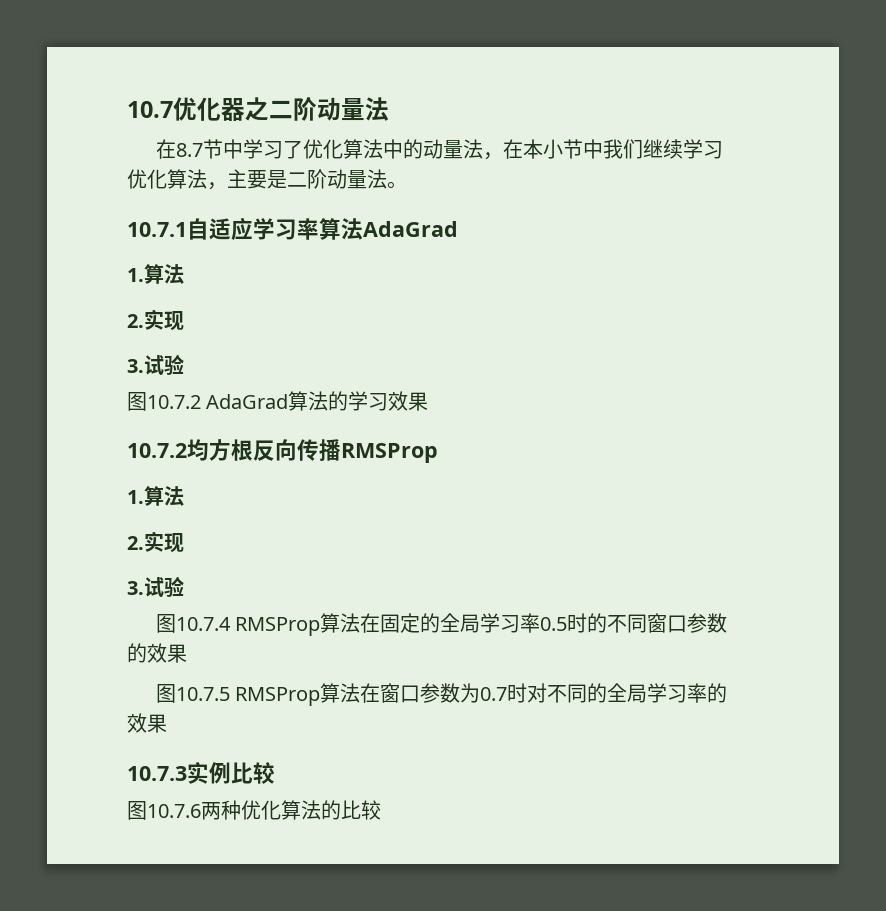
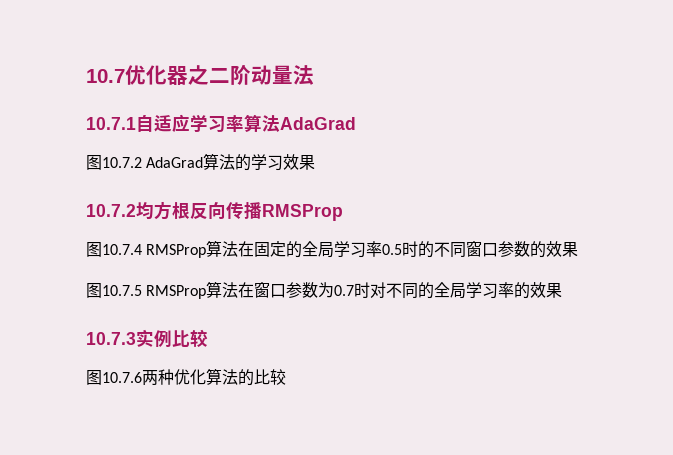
- 在8.7节中学习了优化算法中的动量法，在本小节中我们继续学习优化算法，主要是二阶动量法。
  10.7.1自适应学习率算法AdaGrad
- 1.算法
- 2.实现
- 3.试验
  10.7.2均方根反向传播RMSProp
- 1.算法
- 2.实现
- 3.试验

